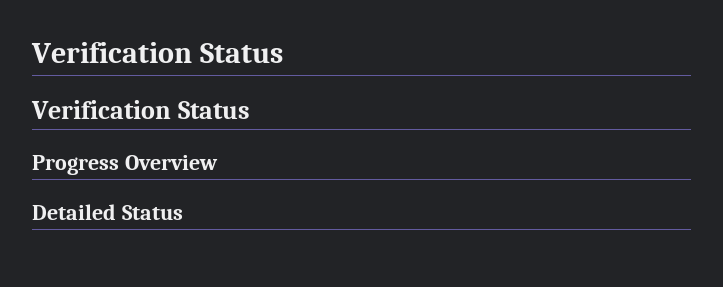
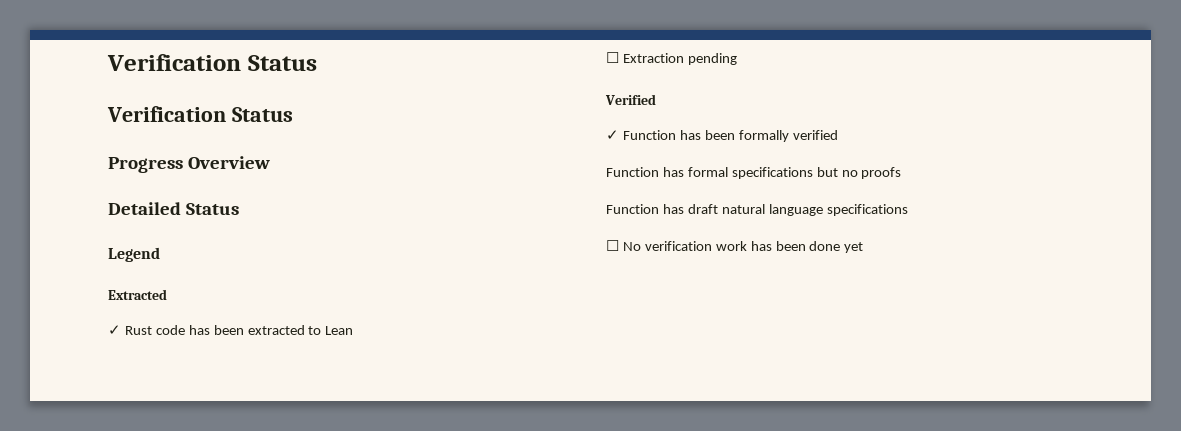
+ Legend
+ Extracted
+ ✓ Rust code has been extracted to Lean
+ ☐ Extraction pending
+ Verified
+ ✓ Function has been formally verified
+ Function has formal specifications but no proofs
+ Function has draft natural language specifications
+ ☐ No verification work has been done yet

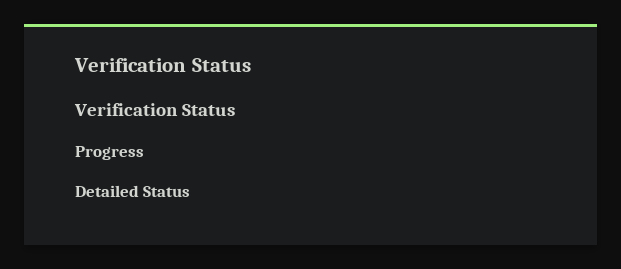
- Progress Overview
+ Progress
- Legend
- Extracted
- ✓ Rust code has been extracted to Lean
- ☐ Extraction pending
- Verified
- ✓ Function has been formally verified
- Function has formal specifications but no proofs
- Function has draft natural language specifications
- ☐ No verification work has been done yet

